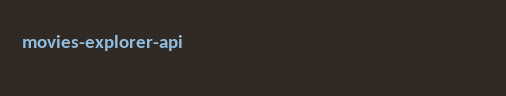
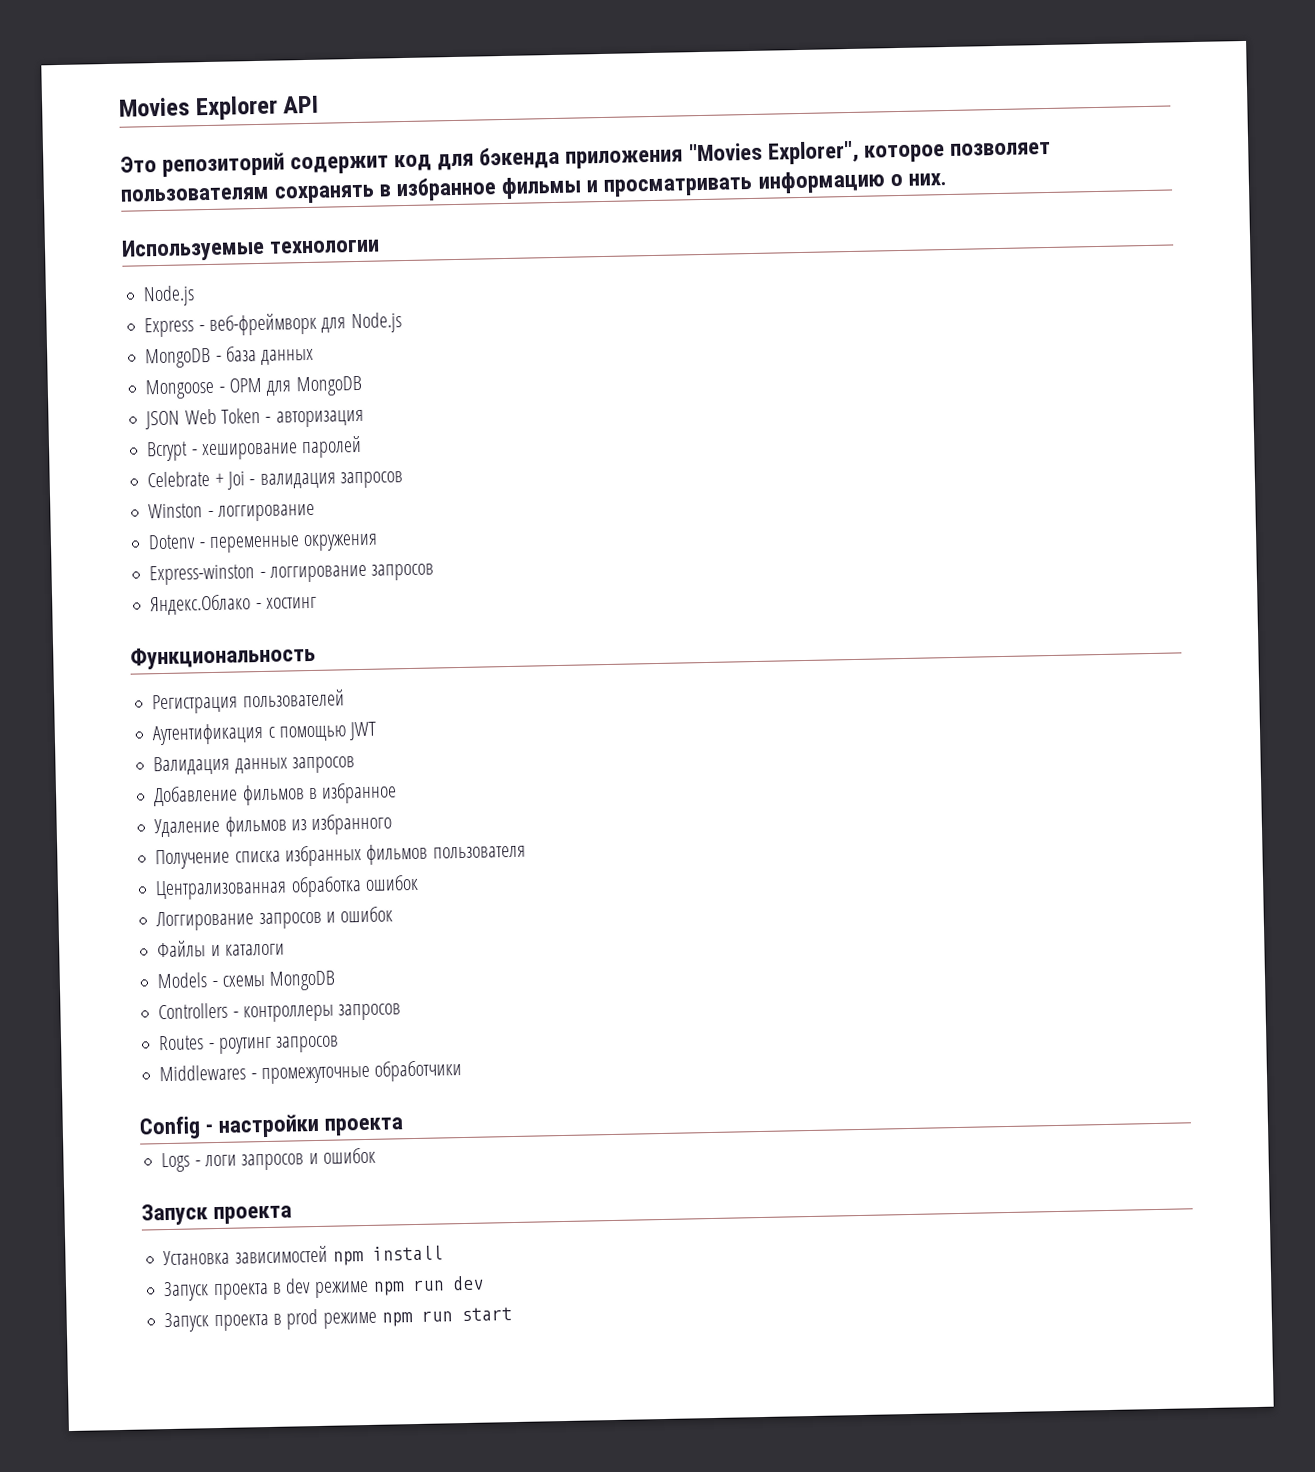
- movies-explorer-api
+ Movies Explorer API
+ Это репозиторий содержит код для бэкенда приложения "Movies Explorer", которое позволяет пользователям сохранять в избранное фильмы и просматривать информацию о них.
+ Используемые технологии
+ Node.js
+ Express - веб-фреймворк для Node.js
+ MongoDB - база данных
+ Mongoose - ОРМ для MongoDB
+ JSON Web Token - авторизация
+ Bcrypt - хеширование паролей
+ Celebrate + Joi - валидация запросов
+ Winston - логгирование
+ Dotenv - переменные окружения
+ Express-winston - логгирование запросов
+ Яндекс.Облако - хостинг
+ Функциональность
+ Регистрация пользователей
+ Аутентификация с помощью JWT
+ Валидация данных запросов
+ Добавление фильмов в избранное
+ Удаление фильмов из избранного
+ Получение списка избранных фильмов пользователя
+ Централизованная обработка ошибок
+ Логгирование запросов и ошибок
+ Файлы и каталоги
+ Models - схемы MongoDB
+ Controllers - контроллеры запросов
+ Routes - роутинг запросов
+ Middlewares - промежуточные обработчики
+ Config - настройки проекта
+ Logs - логи запросов и ошибок
+ Запуск проекта
+ Установка зависимостей npm install
+ Запуск проекта в dev режиме npm run dev
+ Запуск проекта в prod режиме npm run start

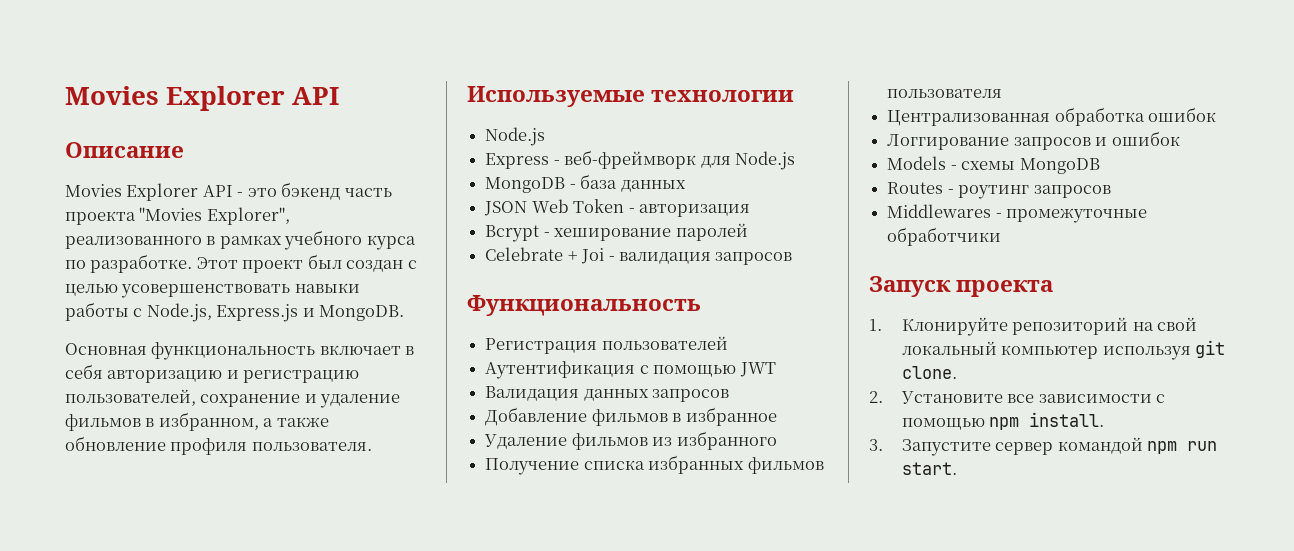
- Это репозиторий содержит код для бэкенда приложения "Movies Explorer", которое позволяет пользователям сохранять в избранное фильмы и просматривать информацию о них.
+ Описание
+ Movies Explorer API - это бэкенд часть проекта "Movies Explorer", реализованного в рамках учебного курса по разработке. Этот проект был создан с целью усовершенствовать навыки работы с Node.js, Express.js и MongoDB.
+ Основная функциональность включает в себя авторизацию и регистрацию пользователей, сохранение и удаление фильмов в избранном, а также обновление профиля пользователя.
- Mongoose - ОРМ для MongoDB
- Winston - логгирование
- Dotenv - переменные окружения
- Express-winston - логгирование запросов
- Яндекс.Облако - хостинг
- Файлы и каталоги
- Controllers - контроллеры запросов
- Config - настройки проекта
- Logs - логи запросов и ошибок
  Запуск проекта
- Установка зависимостей npm install
- Запуск проекта в dev режиме npm run dev
- Запуск проекта в prod режиме npm run start
+ 1. Клонируйте репозиторий на свой локальный компьютер используя git clone.
+ 2. Установите все зависимости с помощью npm install.
+ 3. Запустите сервер командой npm run start.

